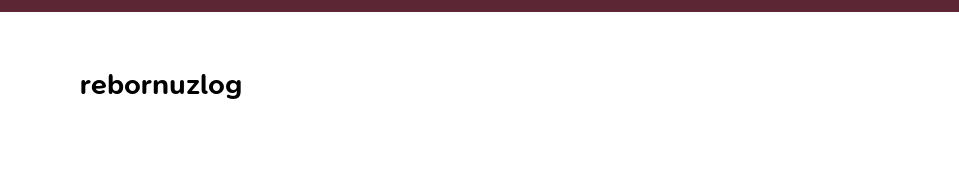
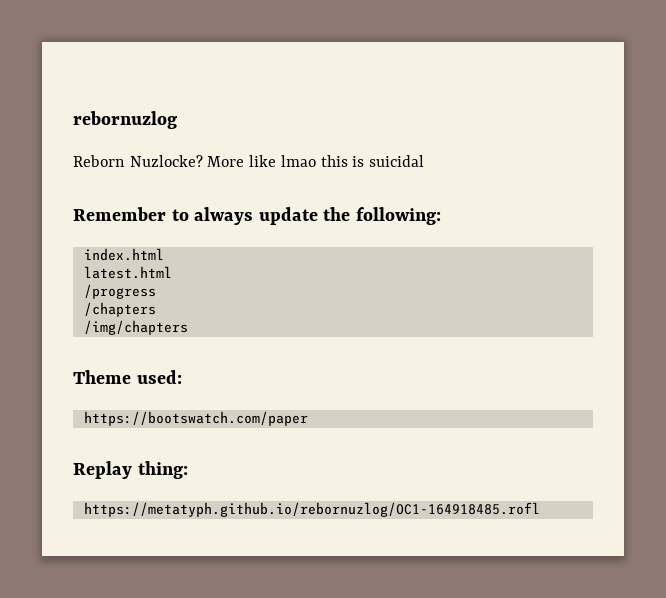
+ Reborn Nuzlocke? More like lmao this is suicidal
+ Remember to always update the following:
+ index.html
+ latest.html
+ /progress
+ /chapters
+ /img/chapters
+ Theme used:
+ https://bootswatch.com/paper
+ Replay thing:
+ https://metatyph.github.io/rebornuzlog/OC1-164918485.rofl

